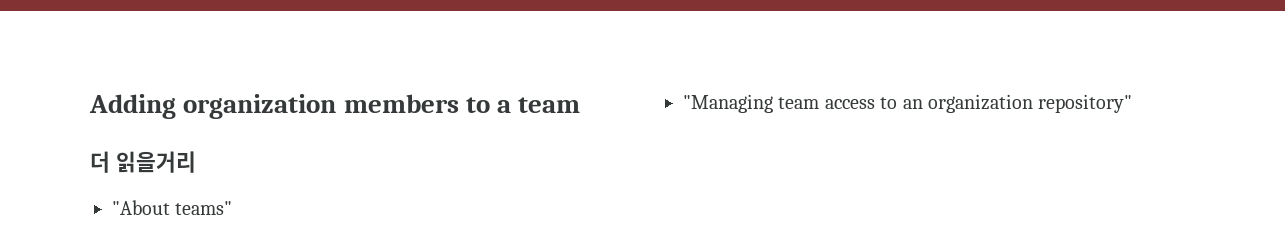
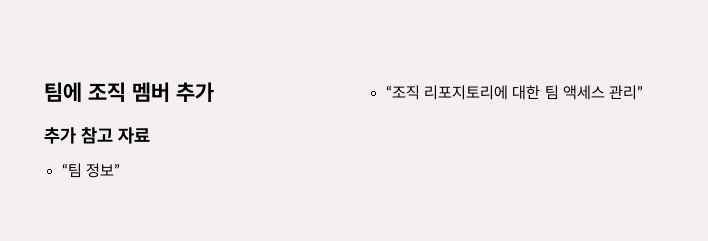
- Adding organization members to a team
- 더 읽을거리
- "About teams"
- "Managing team access to an organization repository"
+ 팀에 조직 멤버 추가
+ 추가 참고 자료
+ “팀 정보”
+ “조직 리포지토리에 대한 팀 액세스 관리”

